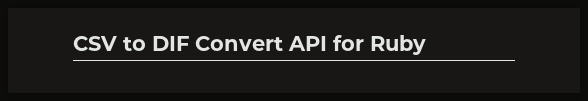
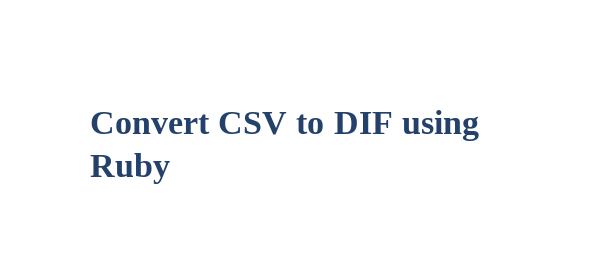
- CSV to DIF Convert API for Ruby
+ Convert CSV to DIF using Ruby

